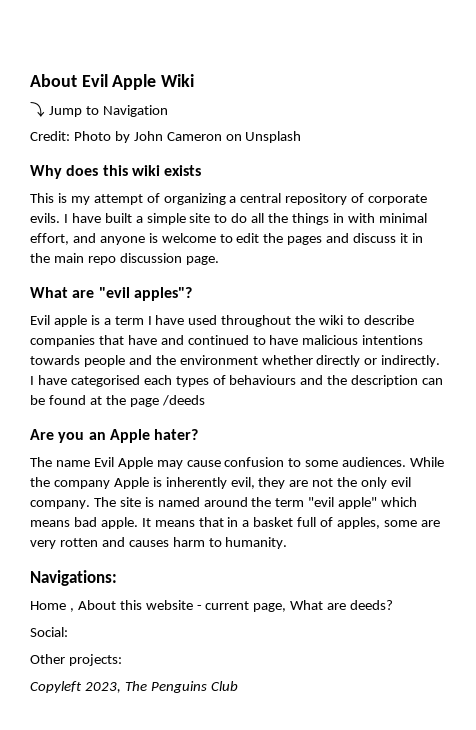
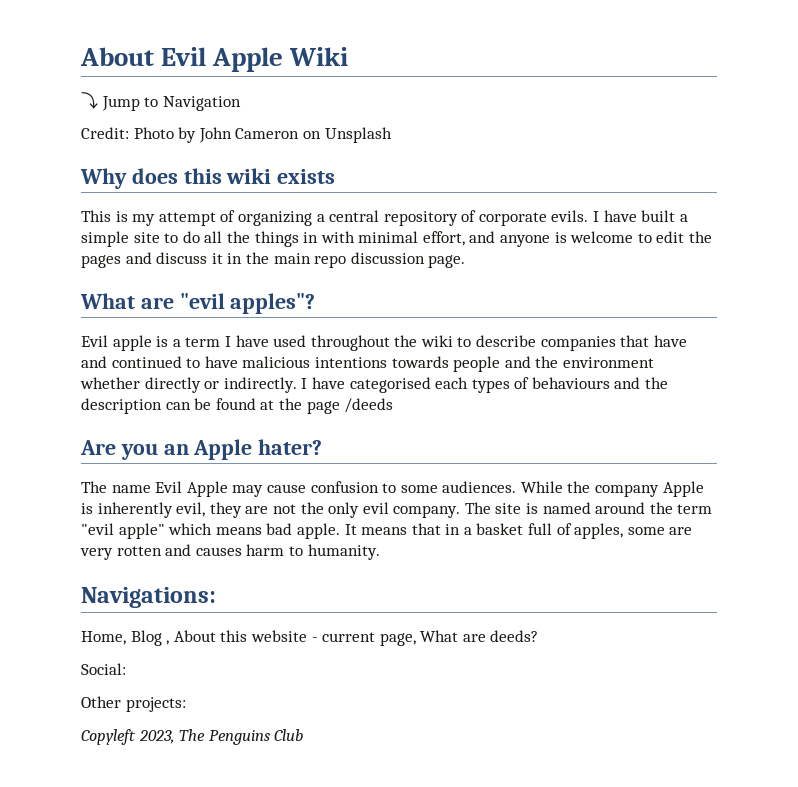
- Home , About this website - current page, What are deeds?
+ Home, Blog , About this website - current page, What are deeds?

